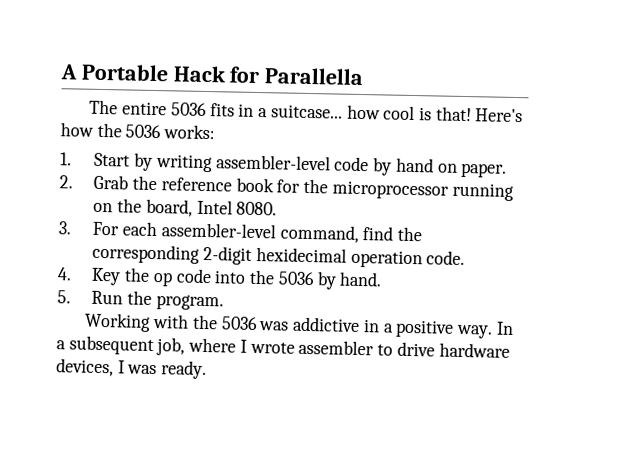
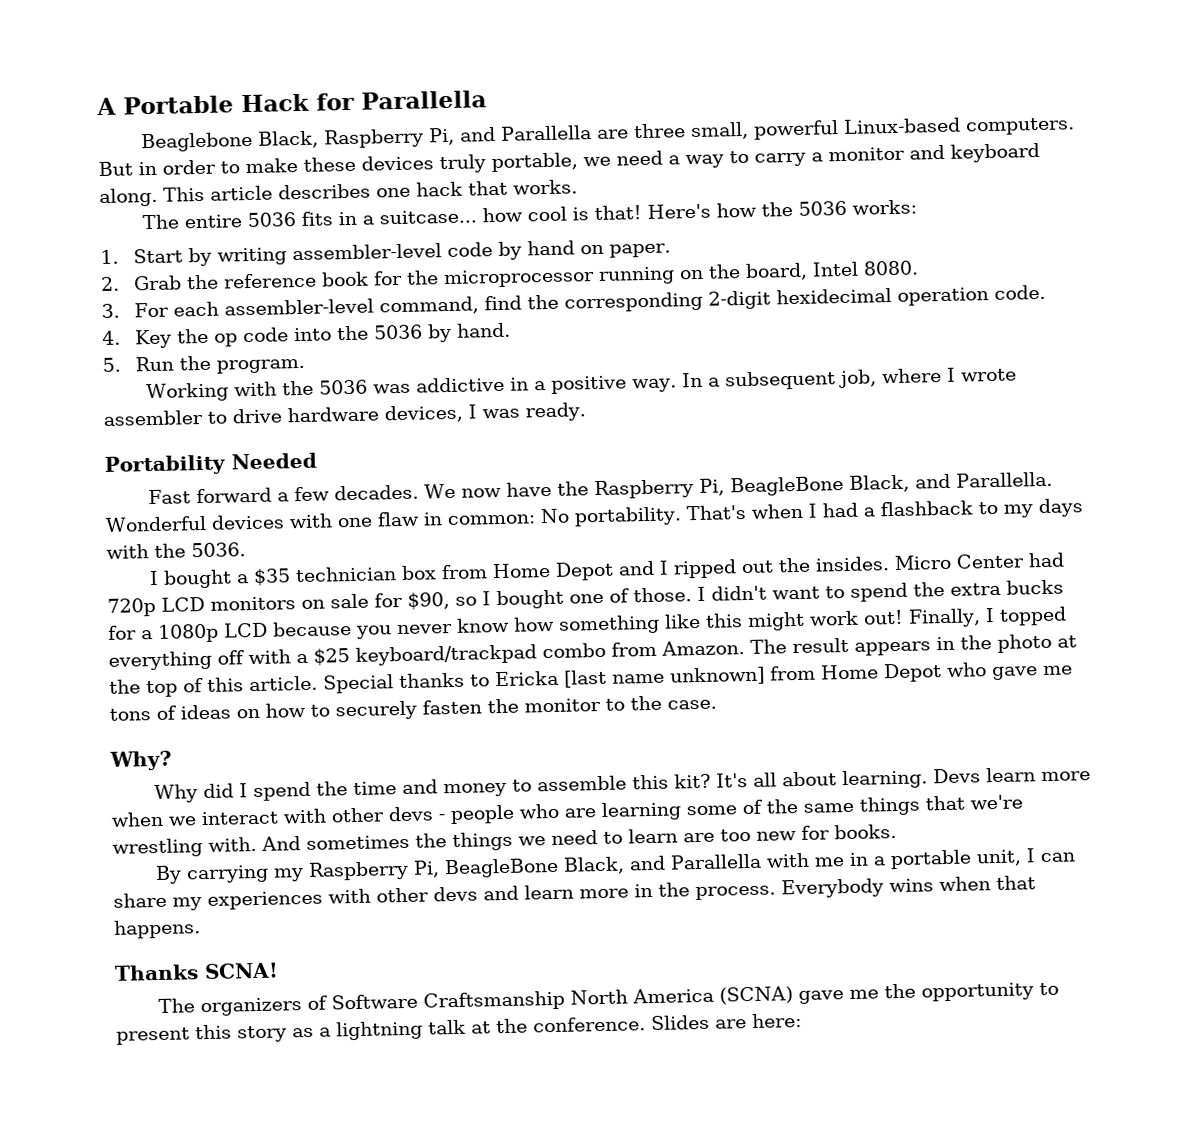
+ Beaglebone Black, Raspberry Pi, and Parallella are three small, powerful Linux-based computers. But in order to make these devices truly portable, we need a way to carry a monitor and keyboard along. This article describes one hack that works.
+ Portability Needed
+ Fast forward a few decades. We now have the Raspberry Pi, BeagleBone Black, and Parallella. Wonderful devices with one flaw in common: No portability. That's when I had a flashback to my days with the 5036.
+ I bought a $35 technician box from Home Depot and I ripped out the insides. Micro Center had 720p LCD monitors on sale for $90, so I bought one of those. I didn't want to spend the extra bucks for a 1080p LCD because you never know how something like this might work out! Finally, I topped everything off with a $25 keyboard/trackpad combo from Amazon. The result appears in the photo at the top of this article. Special thanks to Ericka [last name unknown] from Home Depot who gave me tons of ideas on how to securely fasten the monitor to the case.
+ Why?
+ Why did I spend the time and money to assemble this kit? It's all about learning. Devs learn more when we interact with other devs - people who are learning some of the same things that we're wrestling with. And sometimes the things we need to learn are too new for books.
+ By carrying my Raspberry Pi, BeagleBone Black, and Parallella with me in a portable unit, I can share my experiences with other devs and learn more in the process. Everybody wins when that happens.
+ Thanks SCNA!
+ The organizers of Software Craftsmanship North America (SCNA) gave me the opportunity to present this story as a lightning talk at the conference. Slides are here:

